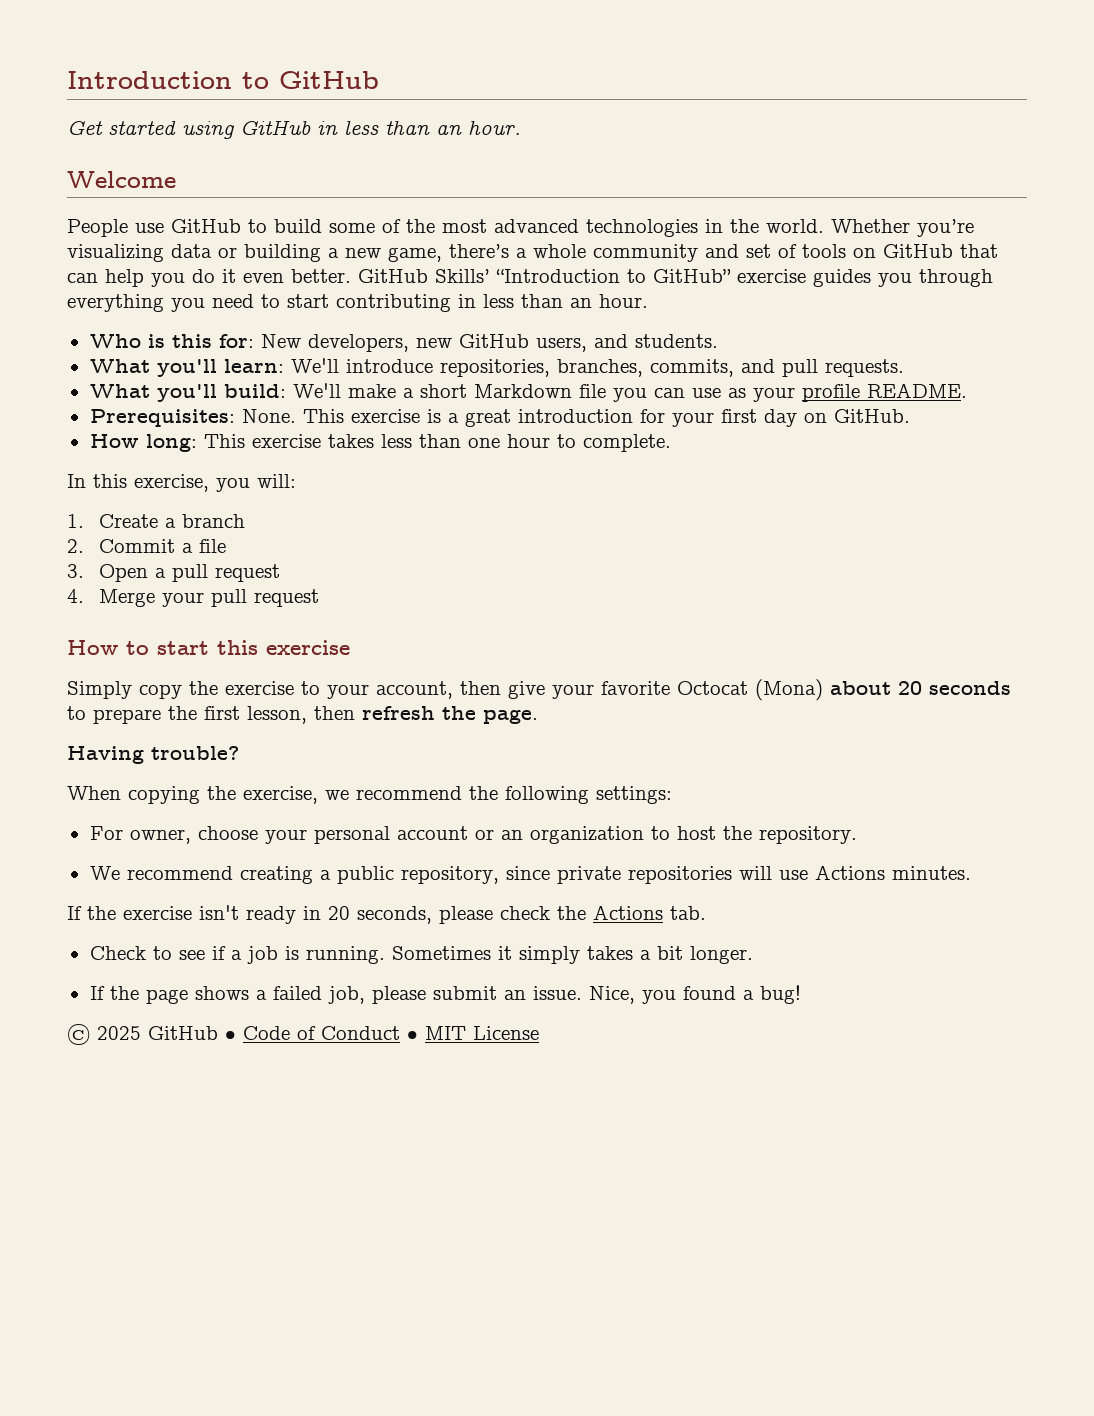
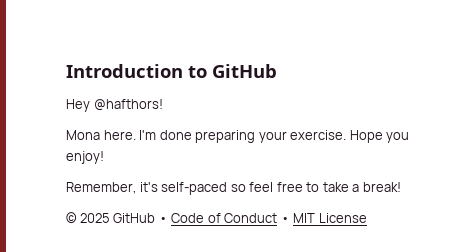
- Get started using GitHub in less than an hour.
- Welcome
- People use GitHub to build some of the most advanced technologies in the world. Whether you’re visualizing data or building a new game, there’s a whole community and set of tools on GitHub that can help you do it even better. GitHub Skills’ “Introduction to GitHub” exercise guides you through everything you need to start contributing in less than an hour.
- Who is this for: New developers, new GitHub users, and students.
- What you'll learn: We'll introduce repositories, branches, commits, and pull requests.
- What you'll build: We'll make a short Markdown file you can use as your profile README.
- Prerequisites: None. This exercise is a great introduction for your first day on GitHub.
- How long: This exercise takes less than one hour to complete.
- In this exercise, you will:
- 1. Create a branch
- 2. Commit a file
- 3. Open a pull request
- 4. Merge your pull request
- How to start this exercise
- Simply copy the exercise to your account, then give your favorite Octocat (Mona) about 20 seconds to prepare the first lesson, then refresh the page.
- Having trouble?
- When copying the exercise, we recommend the following settings:
- For owner, choose your personal account or an organization to host the repository.
- We recommend creating a public repository, since private repositories will use Actions minutes.
- If the exercise isn't ready in 20 seconds, please check the Actions tab.
- Check to see if a job is running. Sometimes it simply takes a bit longer.
- If the page shows a failed job, please submit an issue. Nice, you found a bug!
+ Hey @hafthors!
+ Mona here. I'm done preparing your exercise. Hope you enjoy!
+ Remember, it's self-paced so feel free to take a break!

